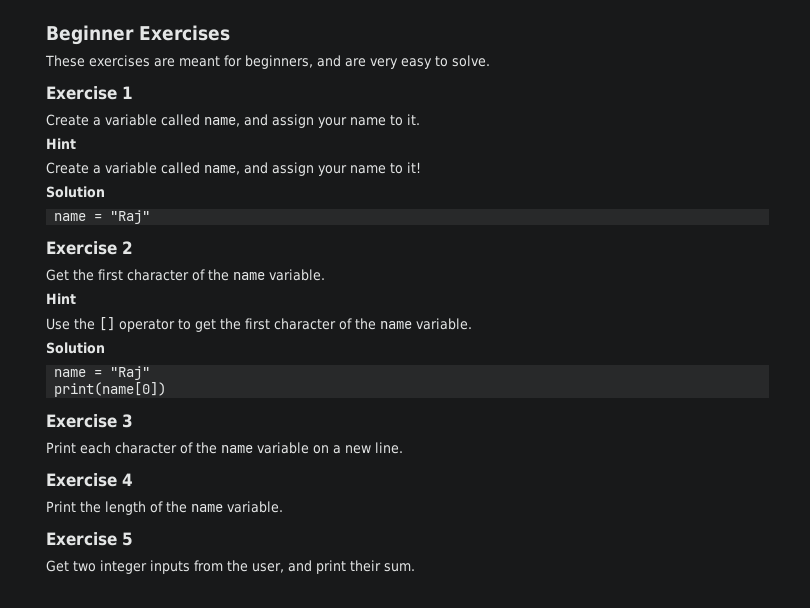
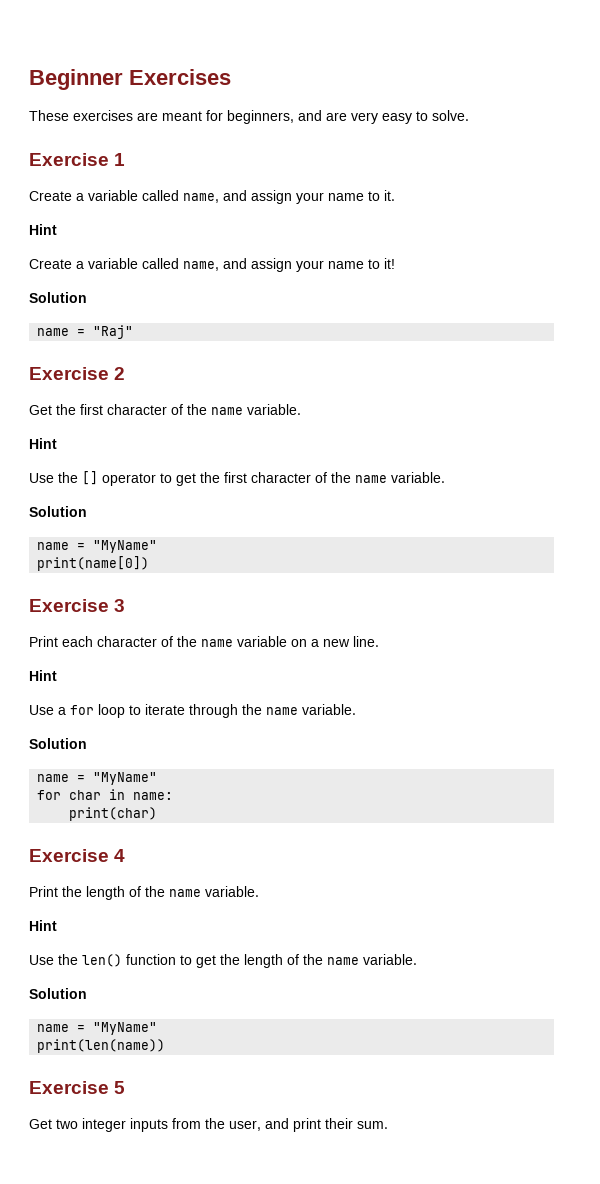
  Use the [] operator to get the first character of the name variable.
  Solution
- name = "Raj"
+ name = "MyName"
  Print each character of the name variable on a new line.
+ Hint
+ Use a for loop to iterate through the name variable.
+ Solution
+ name = "MyName"
+ for char in name:
+ print(char)
  Print the length of the name variable.
+ Hint
+ Use the len() function to get the length of the name variable.
+ Solution
+ name = "MyName"
+ print(len(name))

